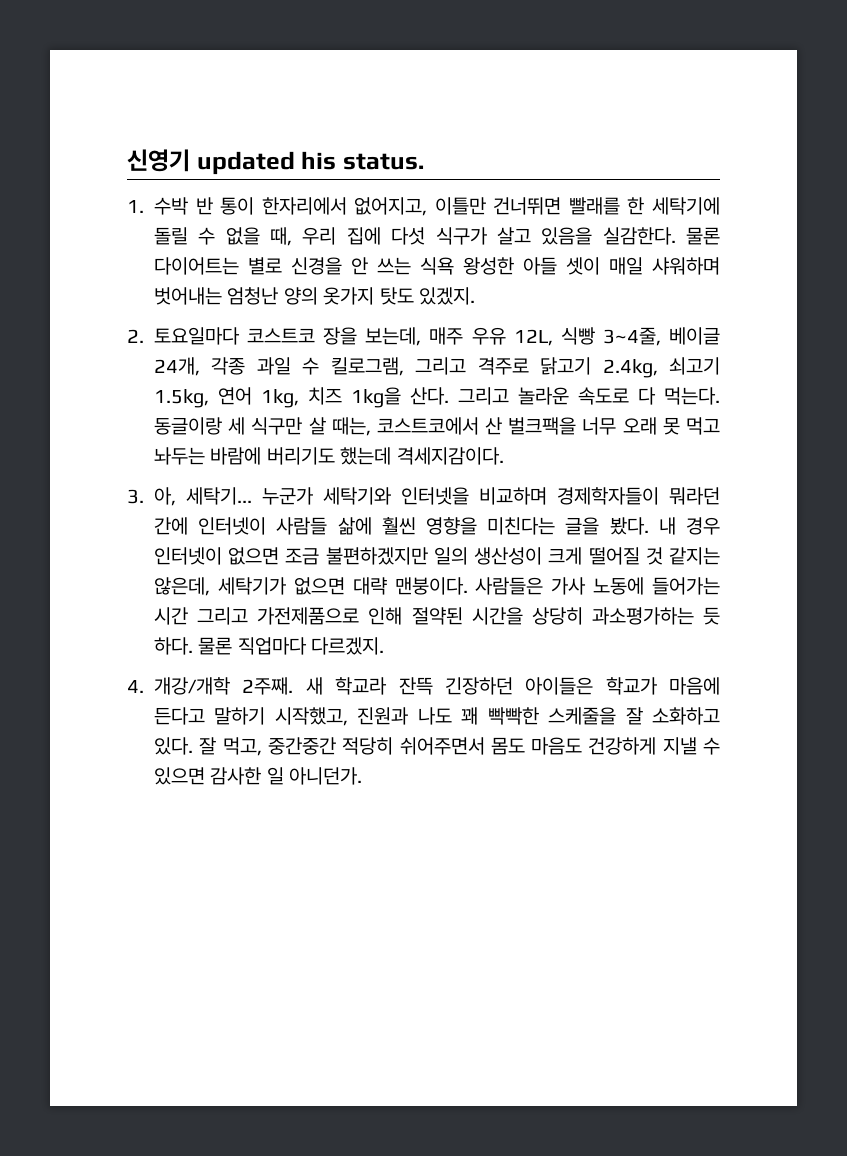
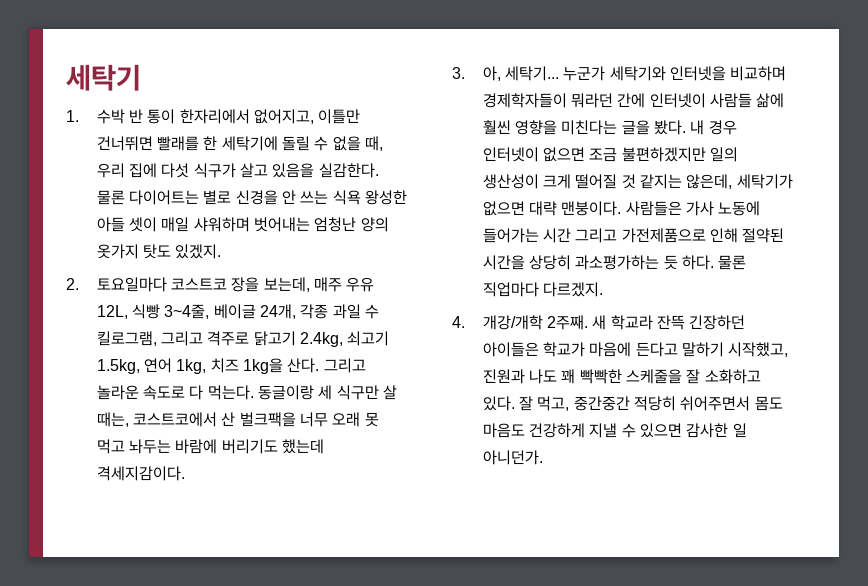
- 신영기 updated his status.
+ 세탁기

